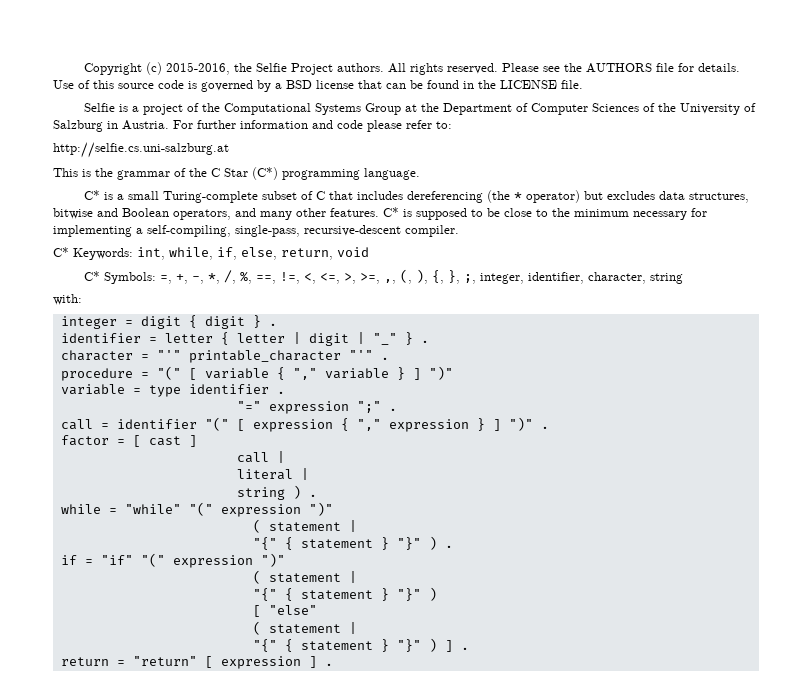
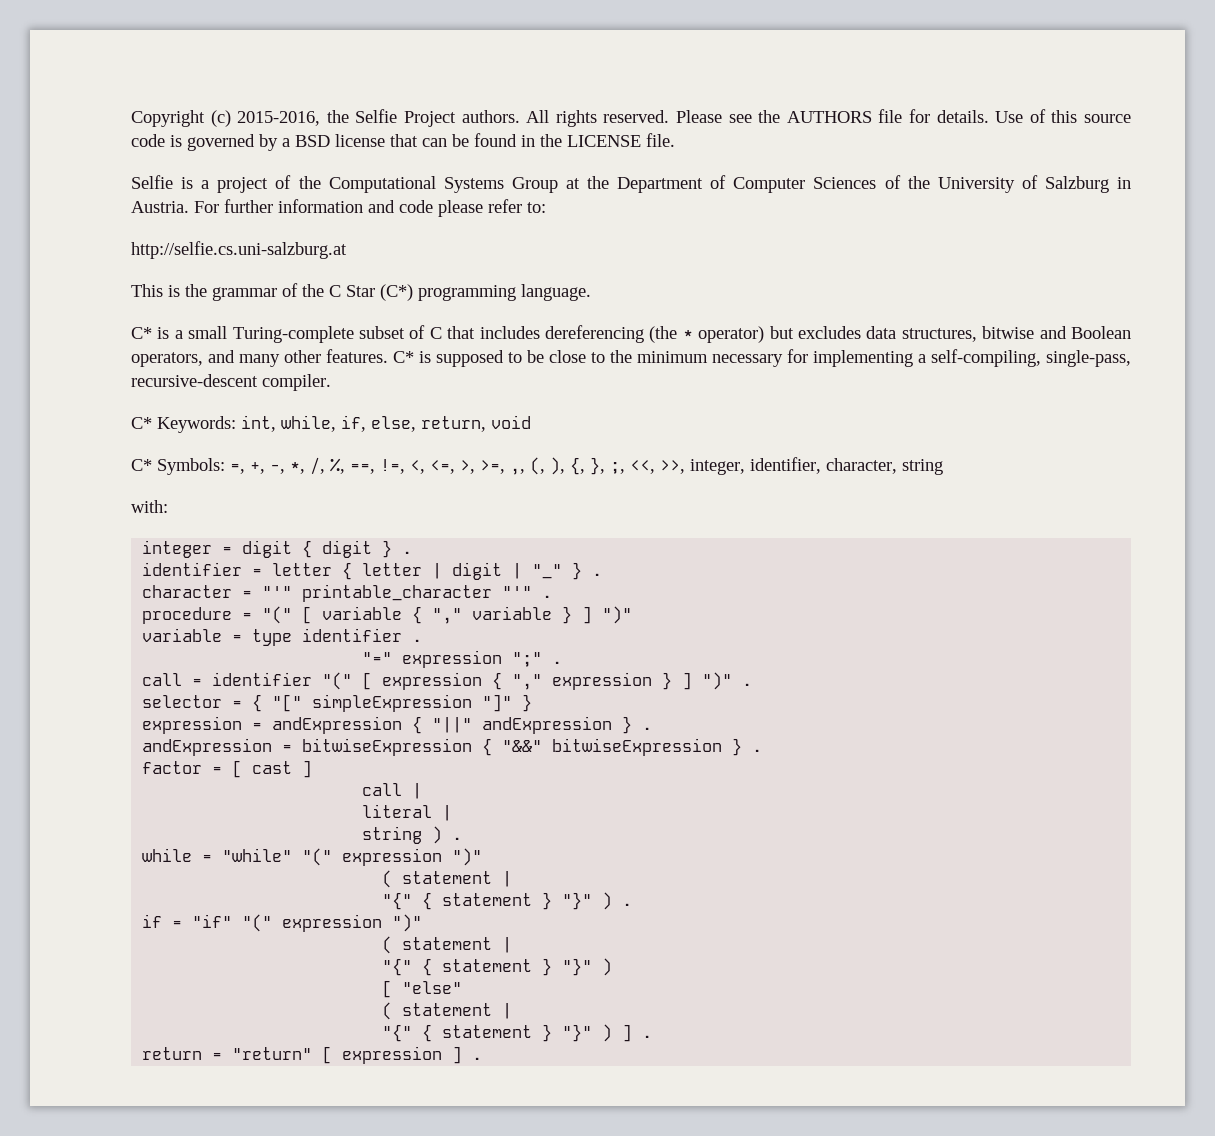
- C* Symbols: =, +, -, *, /, %, ==, !=, <, <=, >, >=, ,, (, ), {, }, ;, integer, identifier, character, string
+ C* Symbols: =, +, -, *, /, %, ==, !=, <, <=, >, >=, ,, (, ), {, }, ;, <<, >>, integer, identifier, character, string
+ selector = { "[" simpleExpression "]" }
+ expression = andExpression { "||" andExpression } .
+ andExpression = bitwiseExpression { "&&" bitwiseExpression } .

